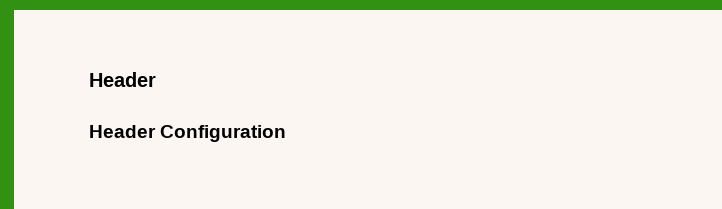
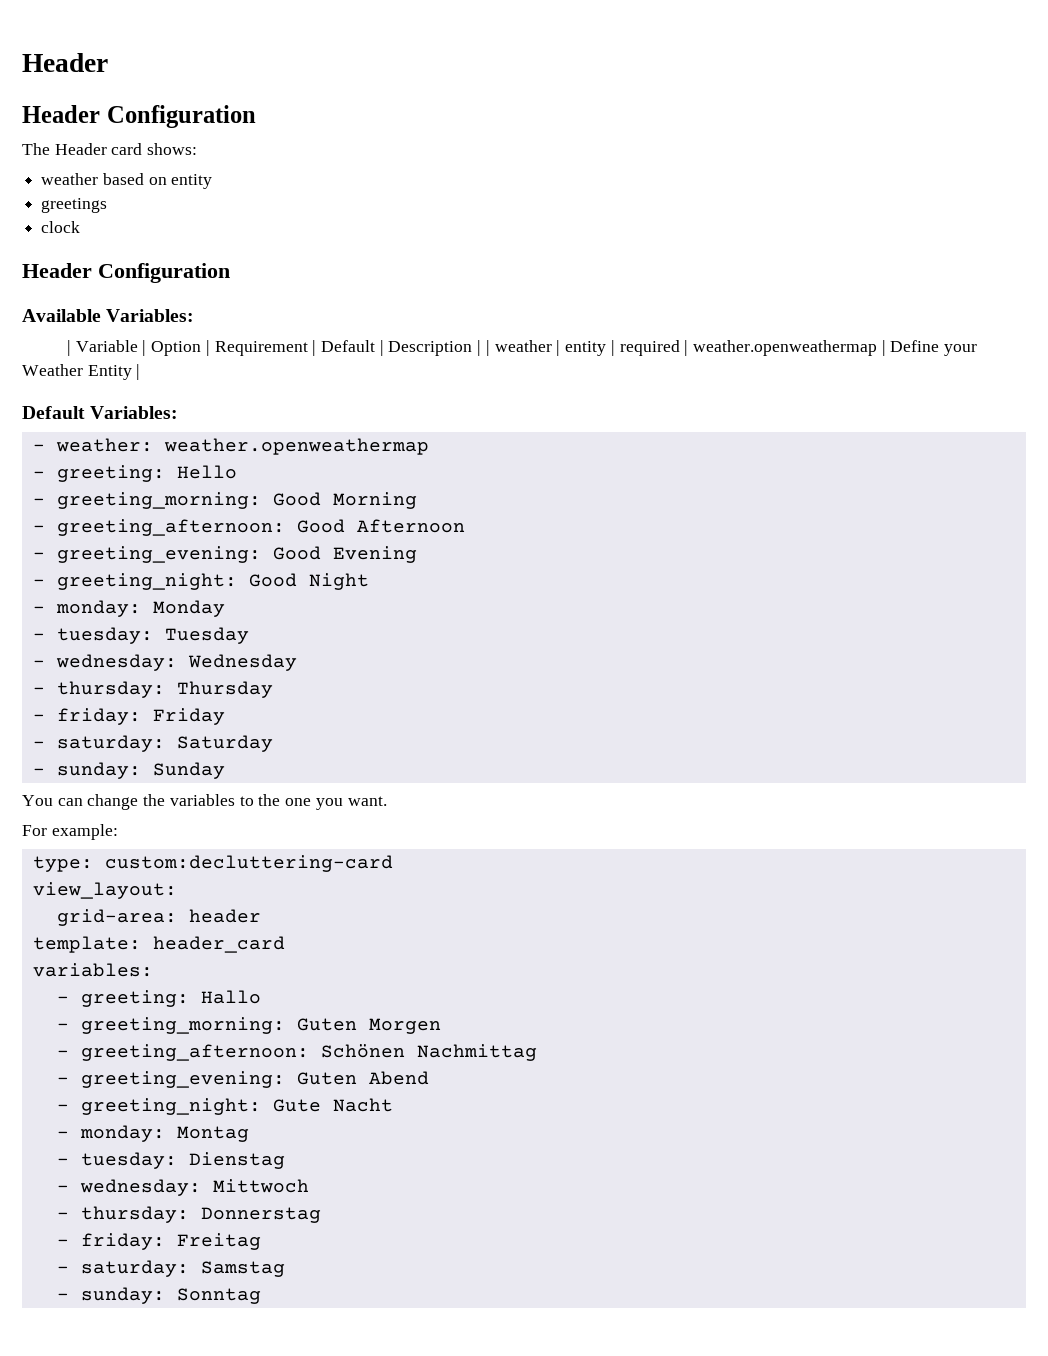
+ The Header card shows:
+ weather based on entity
+ greetings
+ clock
+ Header Configuration
+ Available Variables:
+ | Variable | Option | Requirement | Default | Description | | weather | entity | required | weather.openweathermap | Define your Weather Entity |
+ Default Variables:
+ - weather: weather.openweathermap
+ - greeting: Hello
+ - greeting_morning: Good Morning
+ - greeting_afternoon: Good Afternoon
+ - greeting_evening: Good Evening
+ - greeting_night: Good Night
+ - monday: Monday
+ - tuesday: Tuesday
+ - wednesday: Wednesday
+ - thursday: Thursday
+ - friday: Friday
+ - saturday: Saturday
+ - sunday: Sunday
+ You can change the variables to the one you want.
+ For example:
+ type: custom:decluttering-card
+ view_layout:
+ grid-area: header
+ template: header_card
+ variables:
+ - greeting: Hallo
+ - greeting_morning: Guten Morgen
+ - greeting_afternoon: Schönen Nachmittag
+ - greeting_evening: Guten Abend
+ - greeting_night: Gute Nacht
+ - monday: Montag
+ - tuesday: Dienstag
+ - wednesday: Mittwoch
+ - thursday: Donnerstag
+ - friday: Freitag
+ - saturday: Samstag
+ - sunday: Sonntag

